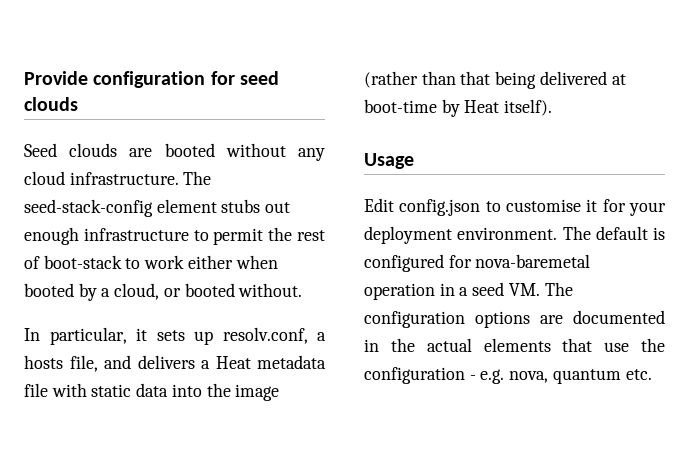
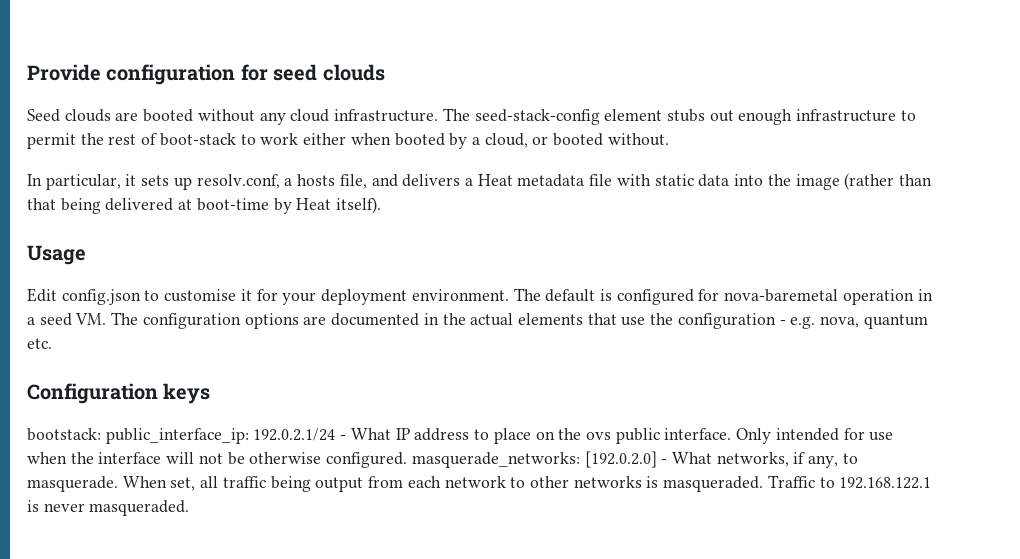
+ Configuration keys
+ bootstack: public_interface_ip: 192.0.2.1/24 - What IP address to place on the ovs public interface. Only intended for use when the interface will not be otherwise configured. masquerade_networks: [192.0.2.0] - What networks, if any, to masquerade. When set, all traffic being output from each network to other networks is masqueraded. Traffic to 192.168.122.1 is never masqueraded.

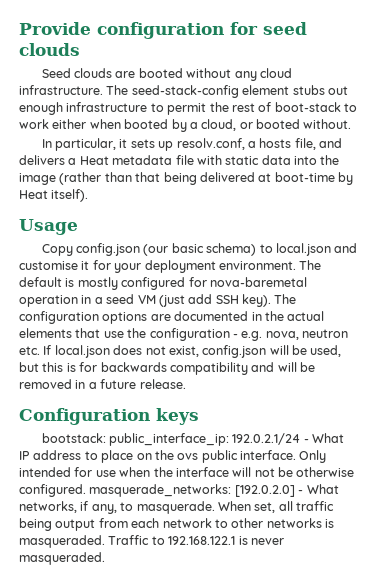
- Edit config.json to customise it for your deployment environment.
+ Copy config.json (our basic schema) to local.json and customise it for your deployment environment.
- The default is configured for nova-baremetal operation in a seed VM. The configuration options are documented in the actual elements that use the configuration - e.g. nova, quantum etc.
+ The default is mostly configured for nova-baremetal operation in a seed VM (just add SSH key). The configuration options are documented in the actual elements that use the configuration - e.g. nova, neutron etc. If local.json does not exist, config.json will be used, but this is for backwards compatibility and will be removed in a future release.

